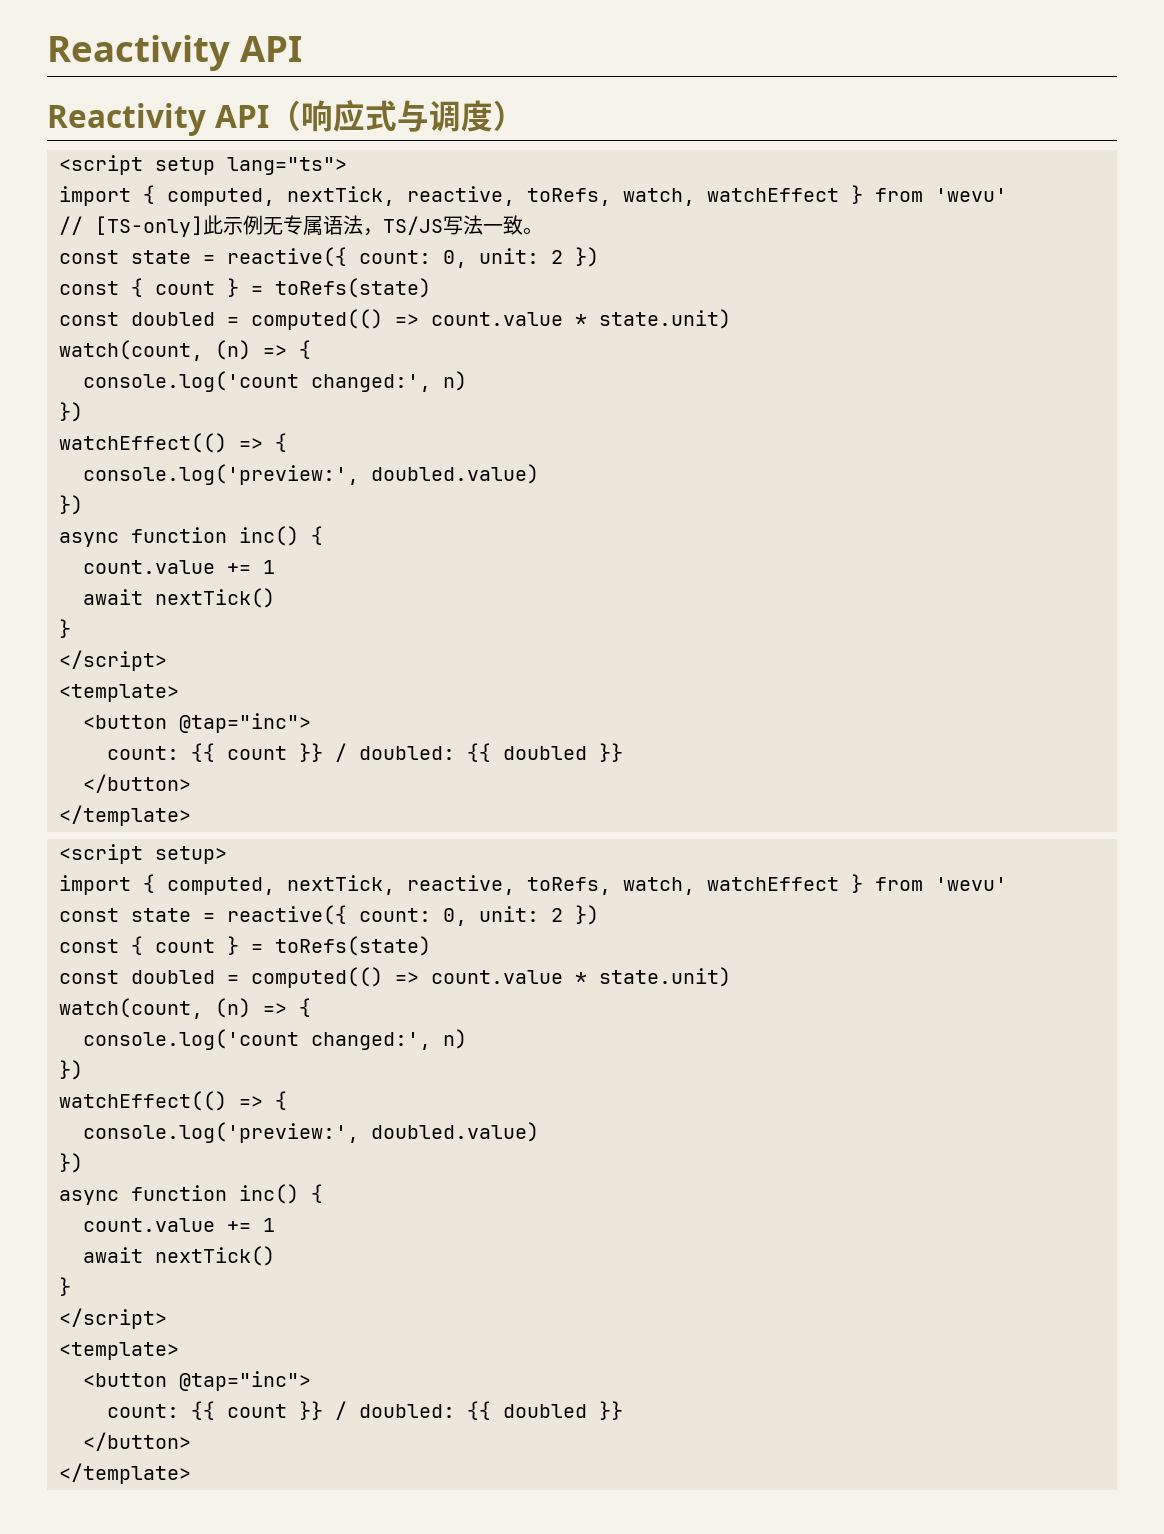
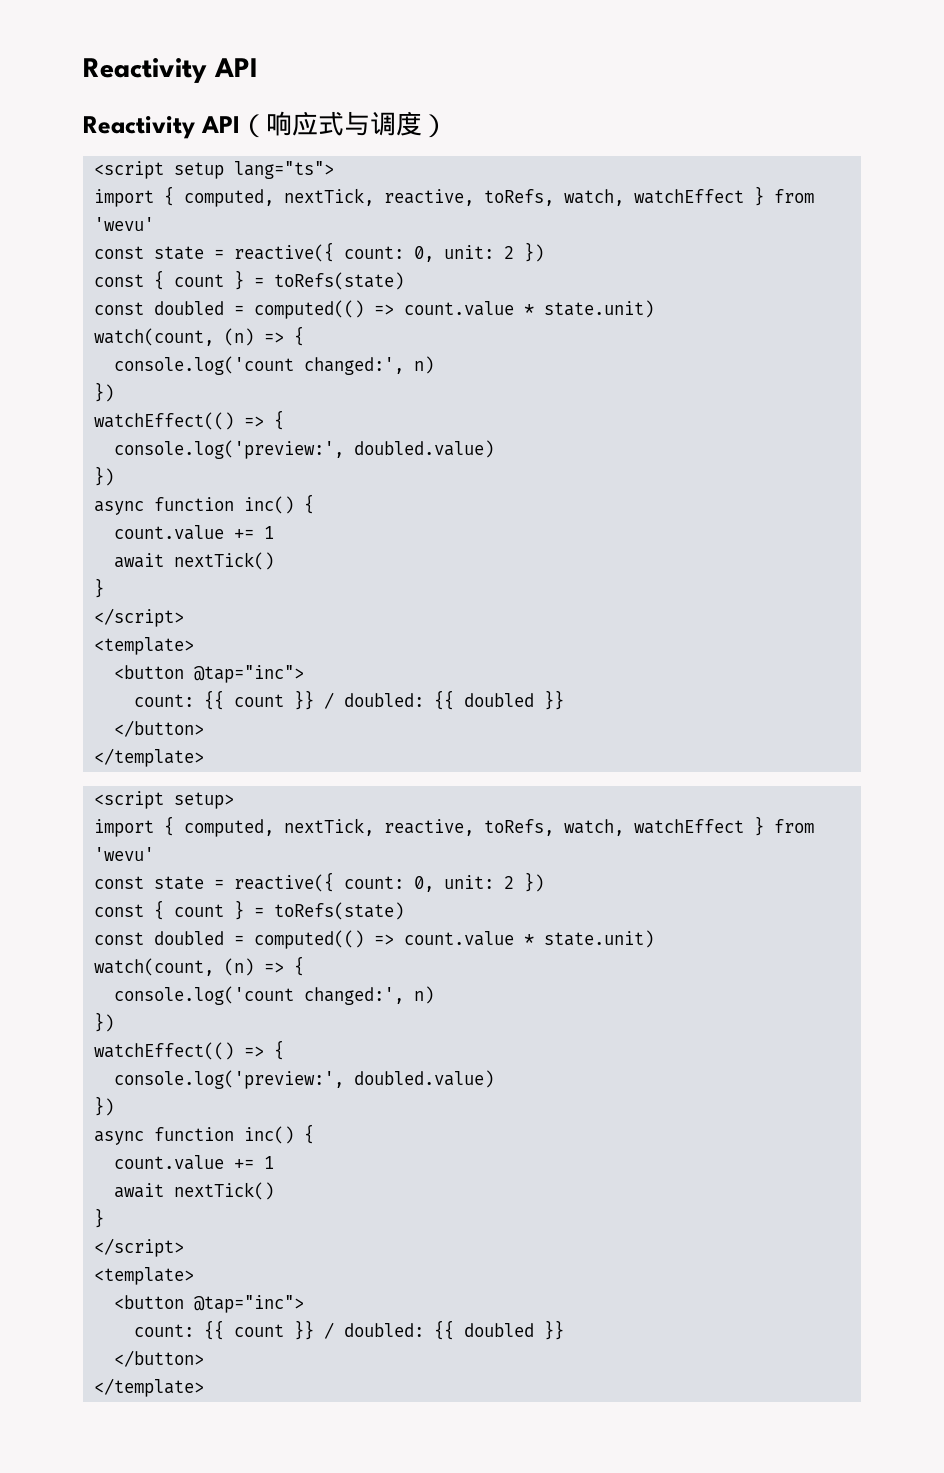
- // [TS-only]此示例无专属语法，TS/JS写法一致。

